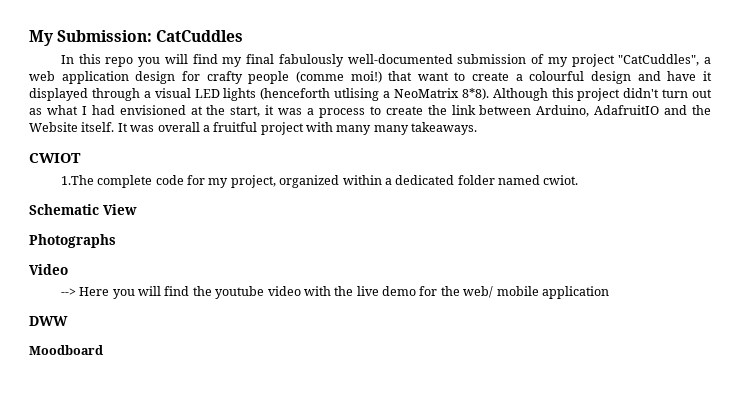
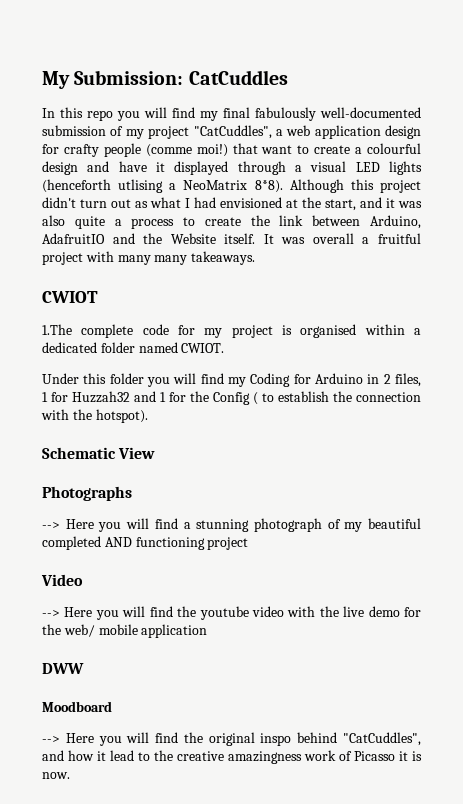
- Although this project didn't turn out as what I had envisioned at the start, it was a process to create the link between Arduino, AdafruitIO and the Website itself.
+ Although this project didn't turn out as what I had envisioned at the start, and it was also quite a process to create the link between Arduino, AdafruitIO and the Website itself.
- 1.The complete code for my project, organized within a dedicated folder named cwiot.
+ 1.The complete code for my project is organised within a dedicated folder named CWIOT.
+ Under this folder you will find my Coding for Arduino in 2 files, 1 for Huzzah32 and 1 for the Config ( to establish the connection with the hotspot).
  Schematic View
  Photographs
+ --> Here you will find a stunning photograph of my beautiful completed AND functioning project
+ --> Here you will find the original inspo behind "CatCuddles", and how it lead to the creative amazingness work of Picasso it is now.

